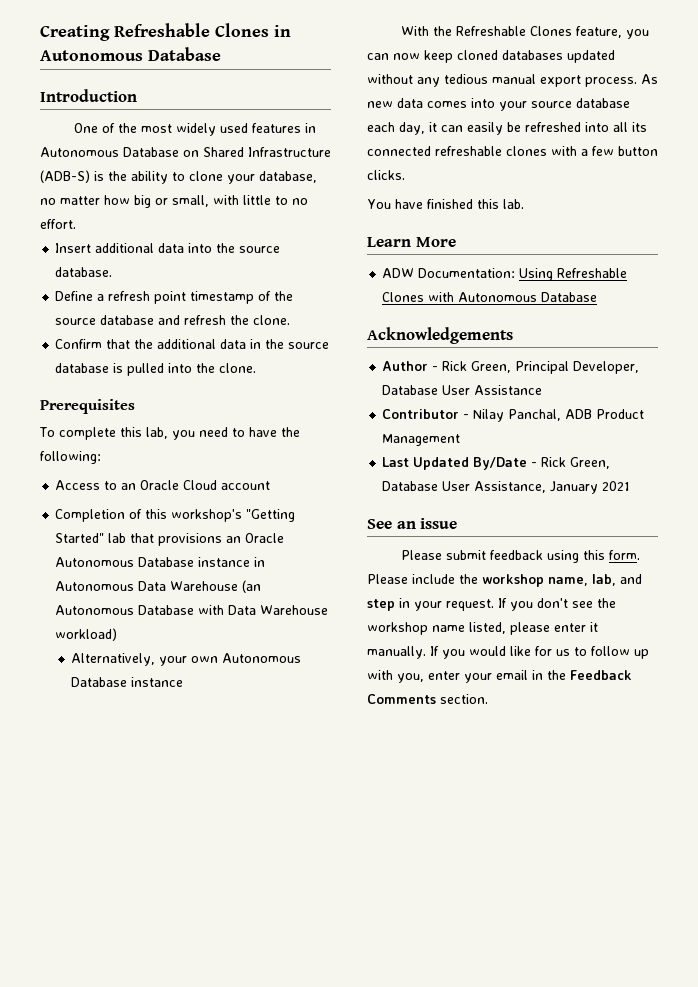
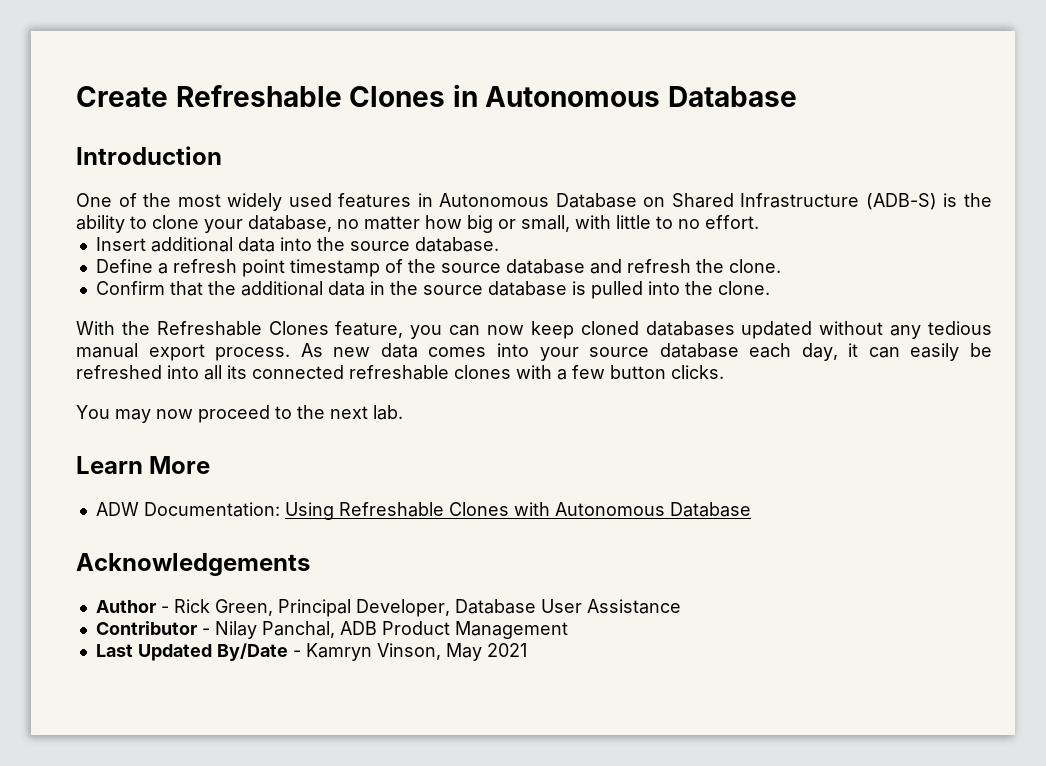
- Creating Refreshable Clones in Autonomous Database
+ Create Refreshable Clones in Autonomous Database
- Prerequisites
- To complete this lab, you need to have the following:
- Access to an Oracle Cloud account
- Completion of this workshop's "Getting Started" lab that provisions an Oracle Autonomous Database instance in Autonomous Data Warehouse (an Autonomous Database with Data Warehouse workload)
- Alternatively, your own Autonomous Database instance
- You have finished this lab.
+ You may now proceed to the next lab.
- Last Updated By/Date - Rick Green, Database User Assistance, January 2021
- See an issue
- Please submit feedback using this form. Please include the workshop name, lab, and step in your request. If you don't see the workshop name listed, please enter it manually. If you would like for us to follow up with you, enter your email in the Feedback Comments section.
+ Last Updated By/Date - Kamryn Vinson, May 2021

